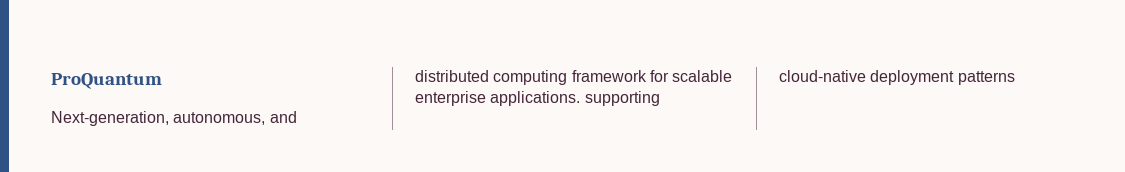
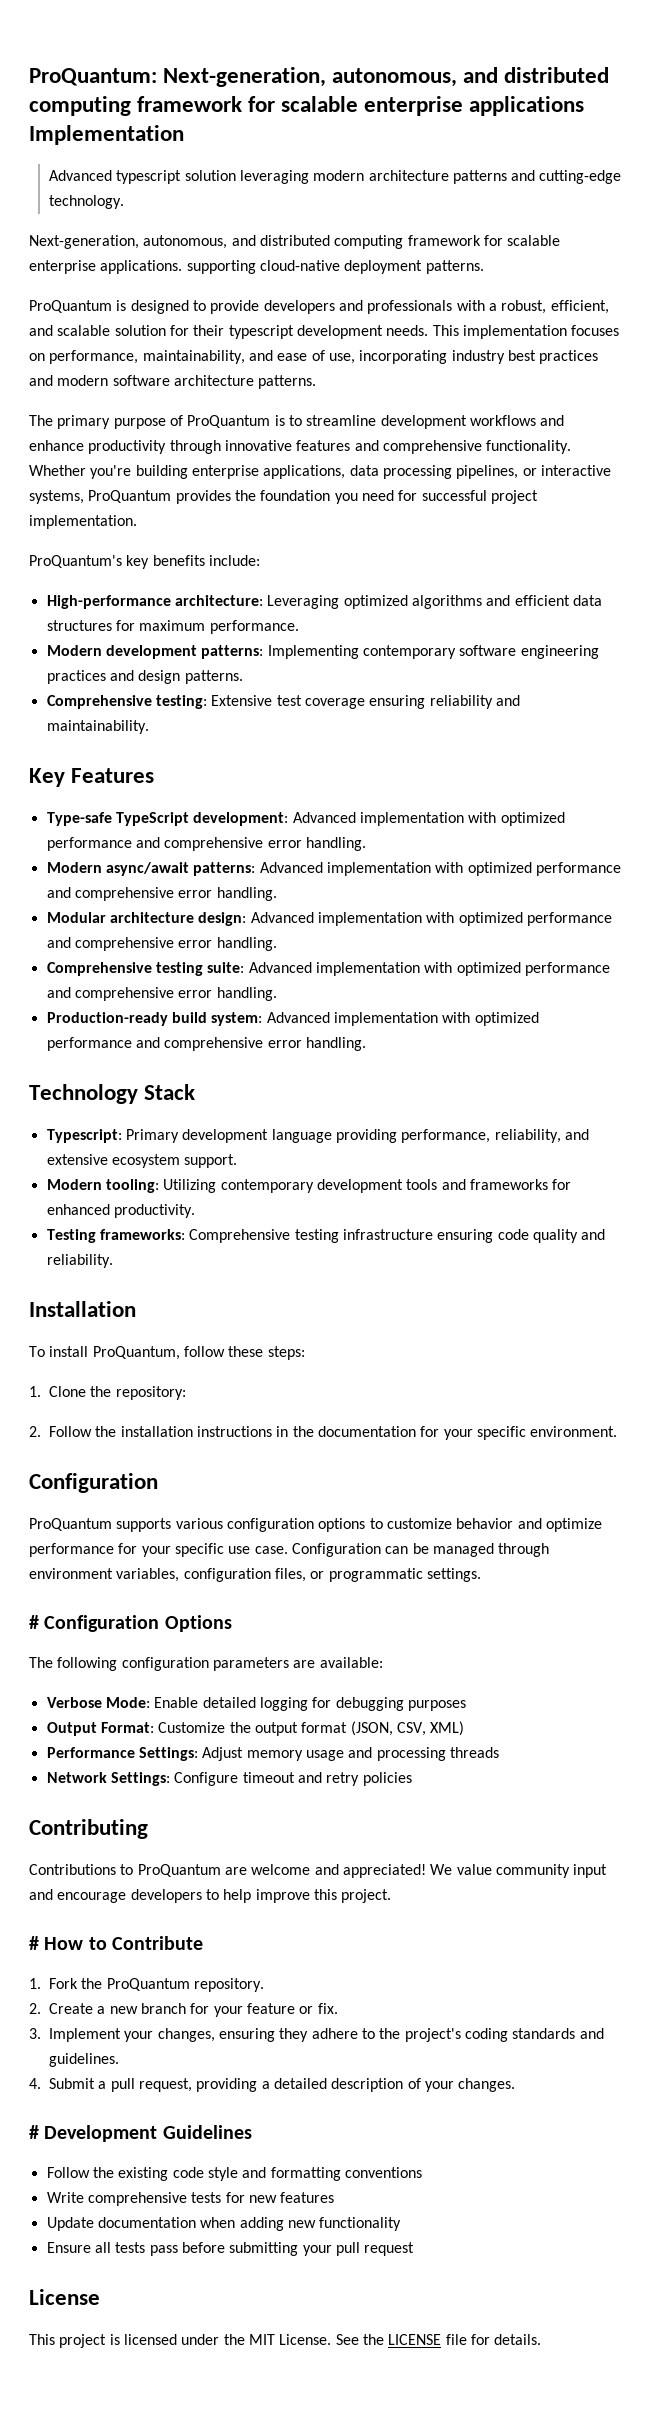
- ProQuantum
+ ProQuantum: Next-generation, autonomous, and distributed computing framework for scalable enterprise applications Implementation
+ Advanced typescript solution leveraging modern architecture patterns and cutting-edge technology.
- Next-generation, autonomous, and distributed computing framework for scalable enterprise applications. supporting cloud-native deployment patterns
+ Next-generation, autonomous, and distributed computing framework for scalable enterprise applications. supporting cloud-native deployment patterns.
+ ProQuantum is designed to provide developers and professionals with a robust, efficient, and scalable solution for their typescript development needs. This implementation focuses on performance, maintainability, and ease of use, incorporating industry best practices and modern software architecture patterns.
+ The primary purpose of ProQuantum is to streamline development workflows and enhance productivity through innovative features and comprehensive functionality. Whether you're building enterprise applications, data processing pipelines, or interactive systems, ProQuantum provides the foundation you need for successful project implementation.
+ ProQuantum's key benefits include:
+ High-performance architecture: Leveraging optimized algorithms and efficient data structures for maximum performance.
+ Modern development patterns: Implementing contemporary software engineering practices and design patterns.
+ Comprehensive testing: Extensive test coverage ensuring reliability and maintainability.
+ Key Features
+ Type-safe TypeScript development: Advanced implementation with optimized performance and comprehensive error handling.
+ Modern async/await patterns: Advanced implementation with optimized performance and comprehensive error handling.
+ Modular architecture design: Advanced implementation with optimized performance and comprehensive error handling.
+ Comprehensive testing suite: Advanced implementation with optimized performance and comprehensive error handling.
+ Production-ready build system: Advanced implementation with optimized performance and comprehensive error handling.
+ Technology Stack
+ Typescript: Primary development language providing performance, reliability, and extensive ecosystem support.
+ Modern tooling: Utilizing contemporary development tools and frameworks for enhanced productivity.
+ Testing frameworks: Comprehensive testing infrastructure ensuring code quality and reliability.
+ Installation
+ To install ProQuantum, follow these steps:
+ 1. Clone the repository:
+ 2. Follow the installation instructions in the documentation for your specific environment.
+ Configuration
+ ProQuantum supports various configuration options to customize behavior and optimize performance for your specific use case. Configuration can be managed through environment variables, configuration files, or programmatic settings.
+ # Configuration Options
+ The following configuration parameters are available:
+ Verbose Mode: Enable detailed logging for debugging purposes
+ Output Format: Customize the output format (JSON, CSV, XML)
+ Performance Settings: Adjust memory usage and processing threads
+ Network Settings: Configure timeout and retry policies
+ Contributing
+ Contributions to ProQuantum are welcome and appreciated! We value community input and encourage developers to help improve this project.
+ # How to Contribute
+ 1. Fork the ProQuantum repository.
+ 2. Create a new branch for your feature or fix.
+ 3. Implement your changes, ensuring they adhere to the project's coding standards and guidelines.
+ 4. Submit a pull request, providing a detailed description of your changes.
+ # Development Guidelines
+ Follow the existing code style and formatting conventions
+ Write comprehensive tests for new features
+ Update documentation when adding new functionality
+ Ensure all tests pass before submitting your pull request
+ License
+ This project is licensed under the MIT License. See the LICENSE file for details.

